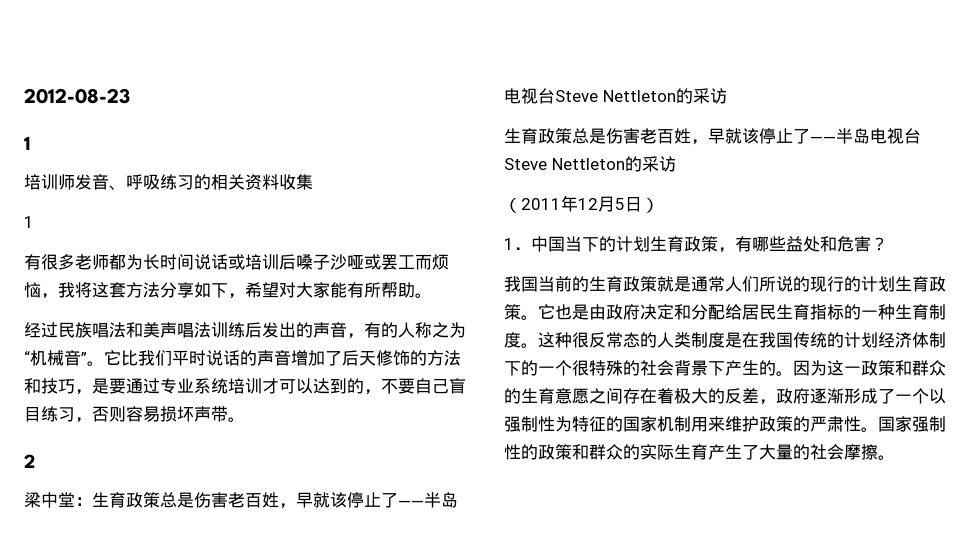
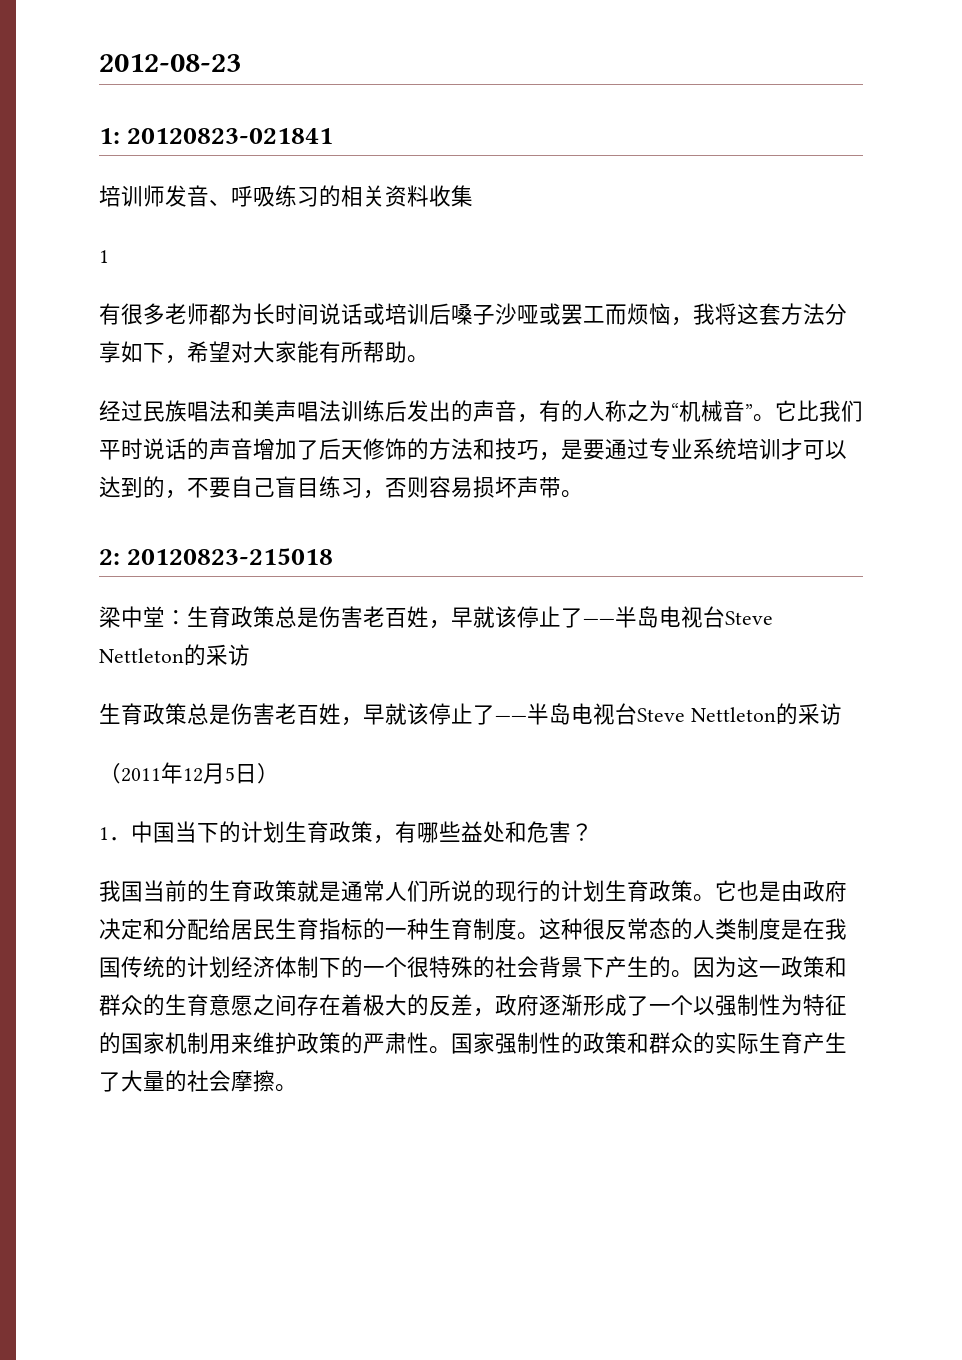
  2012-08-23
- 1
+ 1: 20120823-021841
- 2
+ 2: 20120823-215018

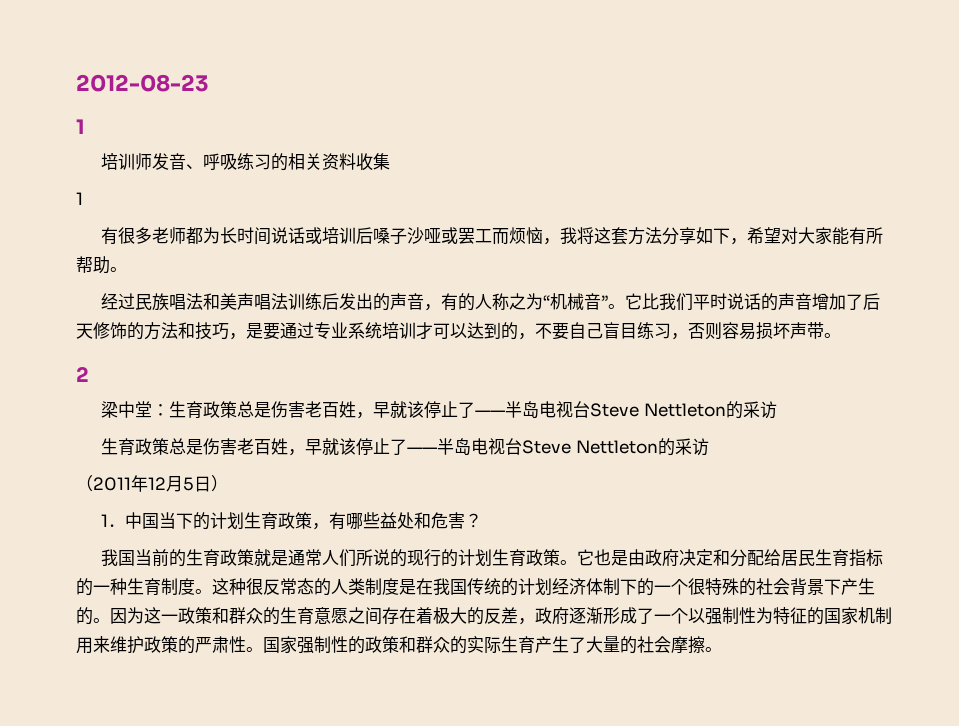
  2012-08-23
- 1: 20120823-021841
+ 1
- 2: 20120823-215018
+ 2

